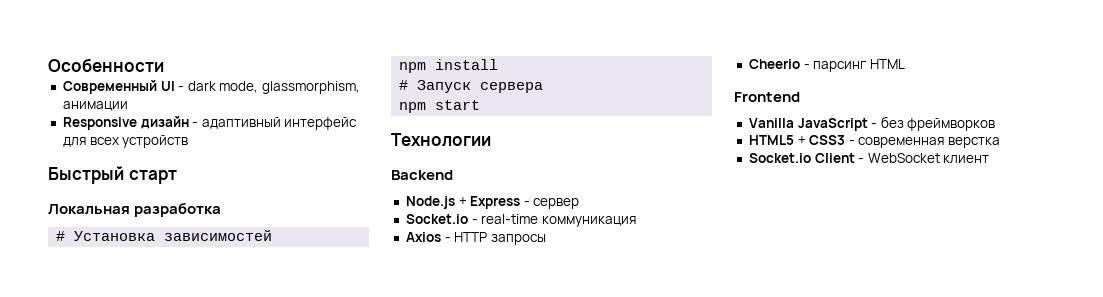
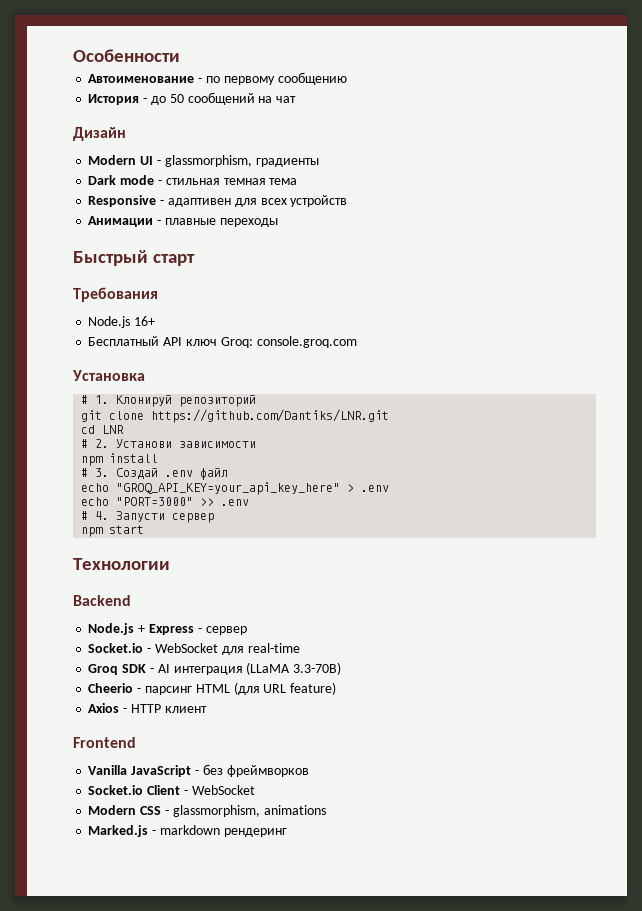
- Современный UI - dark mode, glassmorphism, анимации
- Responsive дизайн - адаптивный интерфейс для всех устройств
+ Автоименование - по первому сообщению
+ История - до 50 сообщений на чат
+ Дизайн
+ Modern UI - glassmorphism, градиенты
+ Dark mode - стильная темная тема
+ Responsive - адаптивен для всех устройств
+ Анимации - плавные переходы
  Быстрый старт
- Локальная разработка
- # Установка зависимостей
+ Требования
+ Node.js 16+
+ Бесплатный API ключ Groq: console.groq.com
+ Установка
+ # 1. Клонируй репозиторий
+ git clone https://github.com/Dantiks/LNR.git
+ cd LNR
+ # 2. Установи зависимости
  npm install
- # Запуск сервера
+ # 3. Создай .env файл
+ echo "GROQ_API_KEY=your_api_key_here" > .env
+ echo "PORT=3000" >> .env
+ # 4. Запусти сервер
- Socket.io - real-time коммуникация
- Axios - HTTP запросы
- Cheerio - парсинг HTML
+ Socket.io - WebSocket для real-time
+ Groq SDK - AI интеграция (LLaMA 3.3-70B)
+ Cheerio - парсинг HTML (для URL feature)
+ Axios - HTTP клиент
- HTML5 + CSS3 - современная верстка
- Socket.io Client - WebSocket клиент
+ Socket.io Client - WebSocket
+ Modern CSS - glassmorphism, animations
+ Marked.js - markdown рендеринг

